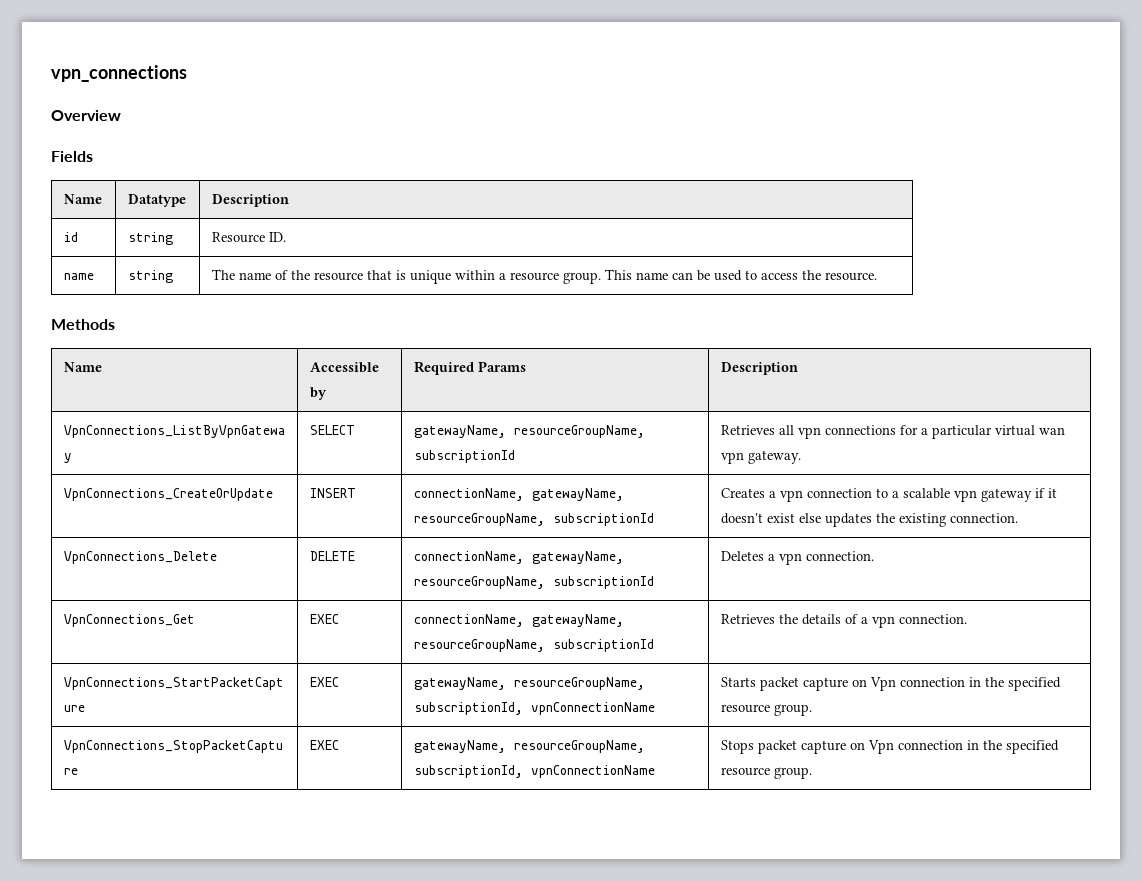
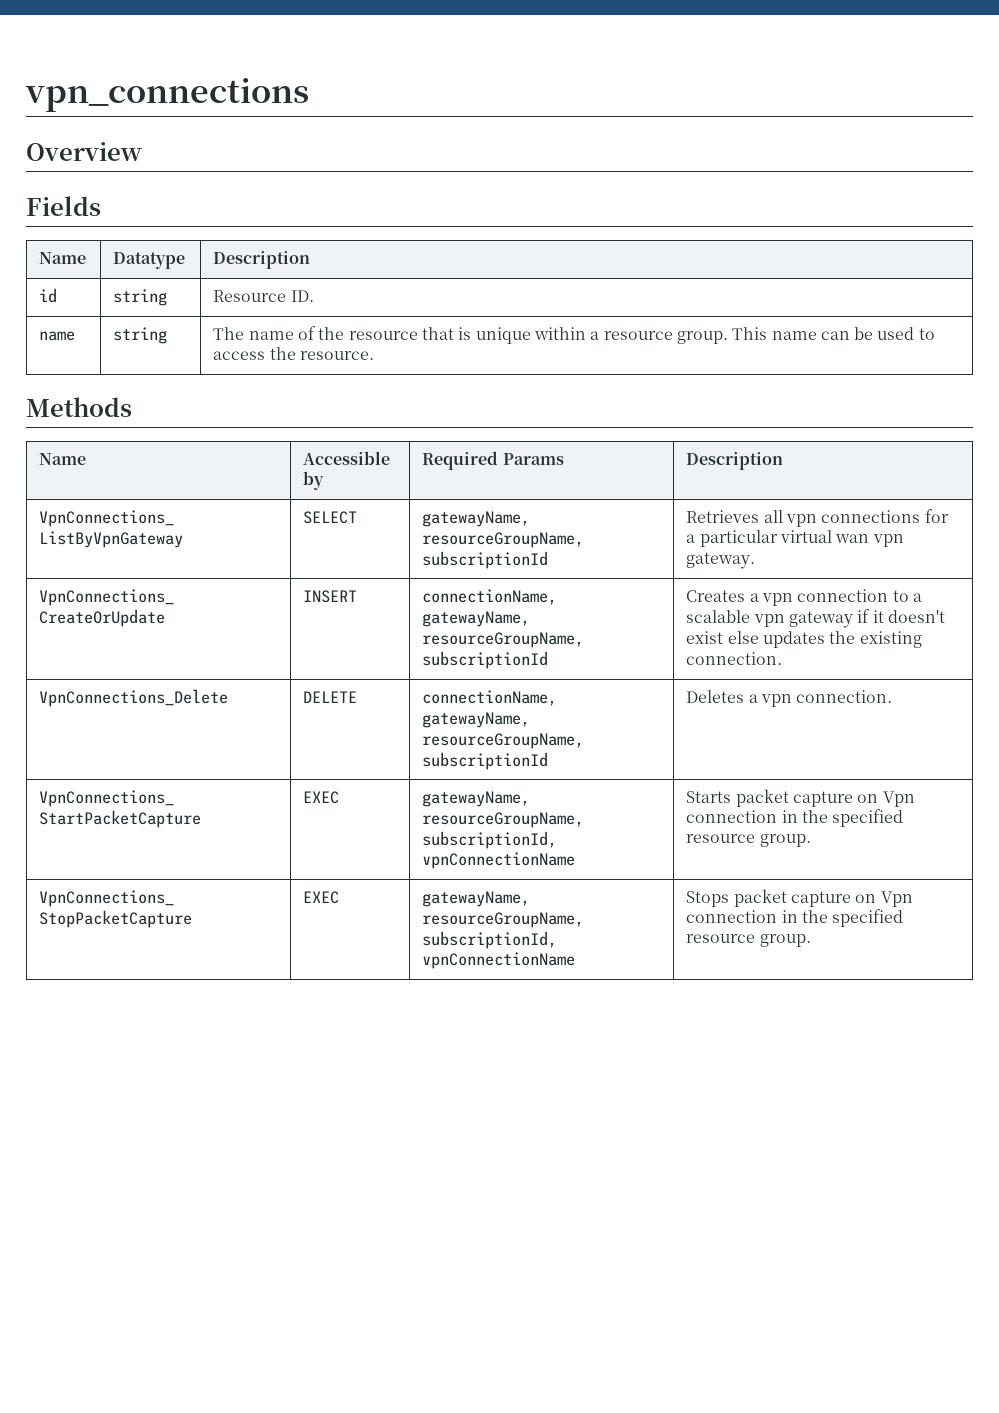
- VpnConnections_Get | EXEC | connectionName, gatewayName, resourceGroupName, subscriptionId | Retrieves the details of a vpn connection.

